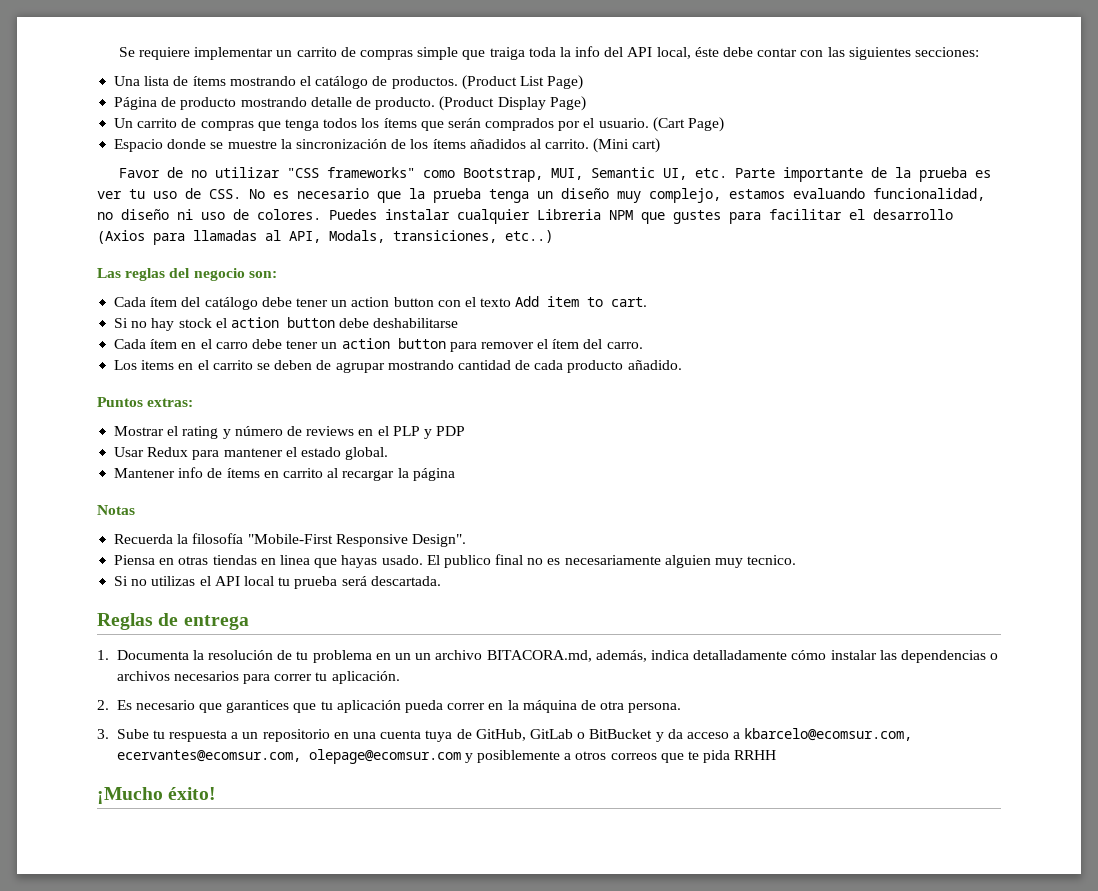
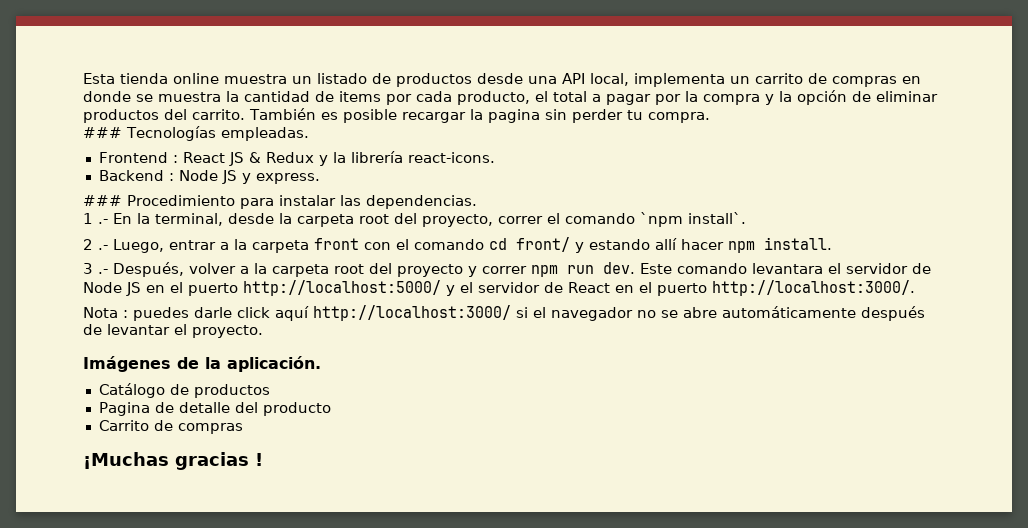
- Se requiere implementar un carrito de compras simple que traiga toda la info del API local, éste debe contar con las siguientes secciones:
- Una lista de ítems mostrando el catálogo de productos. (Product List Page)
- Página de producto mostrando detalle de producto. (Product Display Page)
- Un carrito de compras que tenga todos los ítems que serán comprados por el usuario. (Cart Page)
- Espacio donde se muestre la sincronización de los ítems añadidos al carrito. (Mini cart)
- Favor de no utilizar "CSS frameworks" como Bootstrap, MUI, Semantic UI, etc. Parte importante de la prueba es ver tu uso de CSS. No es necesario que la prueba tenga un diseño muy complejo, estamos evaluando funcionalidad, no diseño ni uso de colores. Puedes instalar cualquier Libreria NPM que gustes para facilitar el desarrollo (Axios para llamadas al API, Modals, transiciones, etc..)
- Las reglas del negocio son:
- Cada ítem del catálogo debe tener un action button con el texto Add item to cart.
- Si no hay stock el action button debe deshabilitarse
- Cada ítem en el carro debe tener un action button para remover el ítem del carro.
- Los items en el carrito se deben de agrupar mostrando cantidad de cada producto añadido.
- Puntos extras:
- Mostrar el rating y número de reviews en el PLP y PDP
- Usar Redux para mantener el estado global.
- Mantener info de ítems en carrito al recargar la página
- Notas
- Recuerda la filosofía "Mobile-First Responsive Design".
- Piensa en otras tiendas en linea que hayas usado. El publico final no es necesariamente alguien muy tecnico.
- Si no utilizas el API local tu prueba será descartada.
- Reglas de entrega
- 1. Documenta la resolución de tu problema en un un archivo BITACORA.md, además, indica detalladamente cómo instalar las dependencias o archivos necesarios para correr tu aplicación.
- 2. Es necesario que garantices que tu aplicación pueda correr en la máquina de otra persona.
- 3. Sube tu respuesta a un repositorio en una cuenta tuya de GitHub, GitLab o BitBucket y da acceso a kbarcelo@ecomsur.com, ecervantes@ecomsur.com, olepage@ecomsur.com y posiblemente a otros correos que te pida RRHH
- ¡Mucho éxito!
+ Esta tienda online muestra un listado de productos desde una API local, implementa un carrito de compras en donde se muestra la cantidad de items por cada producto, el total a pagar por la compra y la opción de eliminar productos del carrito. También es posible recargar la pagina sin perder tu compra.
+ ### Tecnologías empleadas.
+ Frontend : React JS & Redux y la librería react-icons.
+ Backend : Node JS y express.
+ ### Procedimiento para instalar las dependencias.
+ 1 .- En la terminal, desde la carpeta root del proyecto, correr el comando `npm install`.
+ 2 .- Luego, entrar a la carpeta front con el comando cd front/ y estando allí hacer npm install.
+ 3 .- Después, volver a la carpeta root del proyecto y correr npm run dev. Este comando levantara el servidor de Node JS en el puerto http://localhost:5000/ y el servidor de React en el puerto http://localhost:3000/.
+ Nota : puedes darle click aquí http://localhost:3000/ si el navegador no se abre automáticamente después de levantar el proyecto.
+ Imágenes de la aplicación.
+ Catálogo de productos
+ Pagina de detalle del producto
+ Carrito de compras
+ ¡Muchas gracias !

